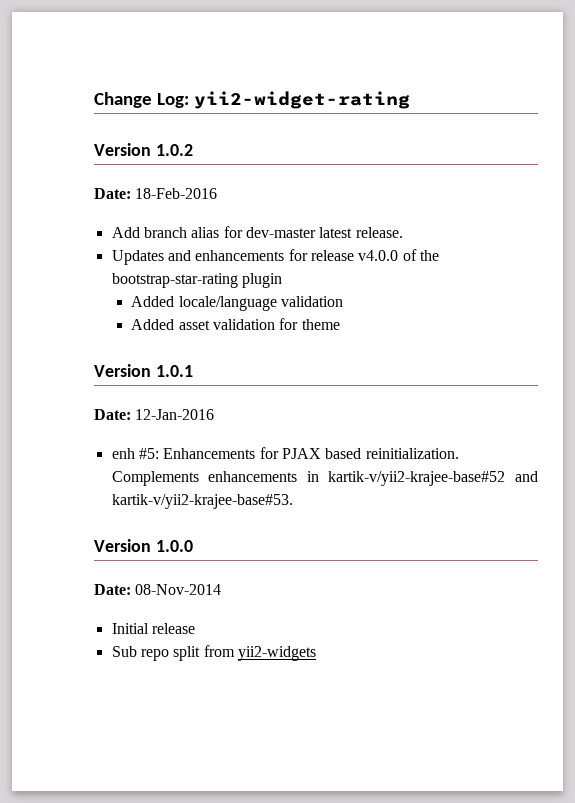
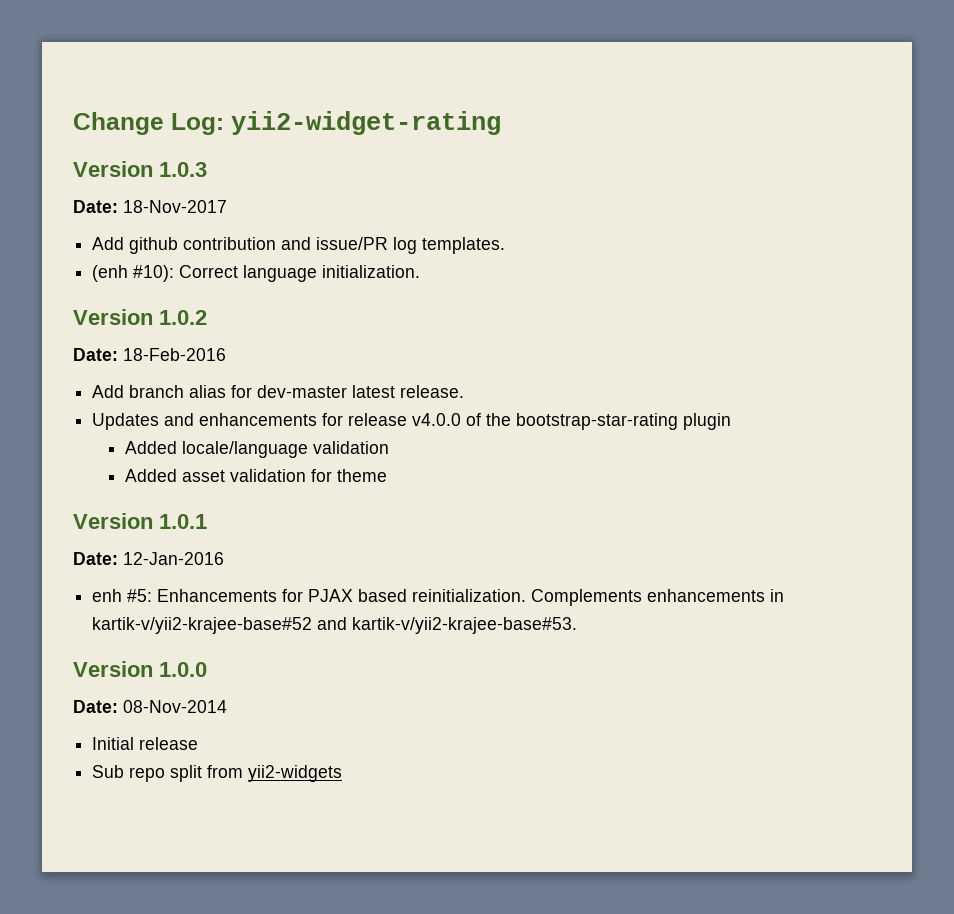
+ Version 1.0.3
+ Date: 18-Nov-2017
+ Add github contribution and issue/PR log templates.
+ (enh #10): Correct language initialization.

